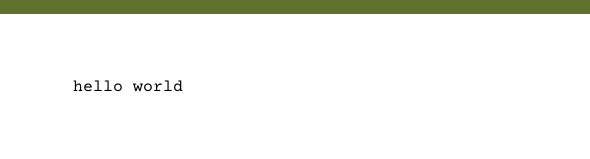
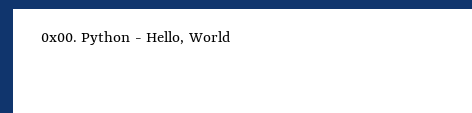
- hello world
+ 0x00. Python - Hello, World

